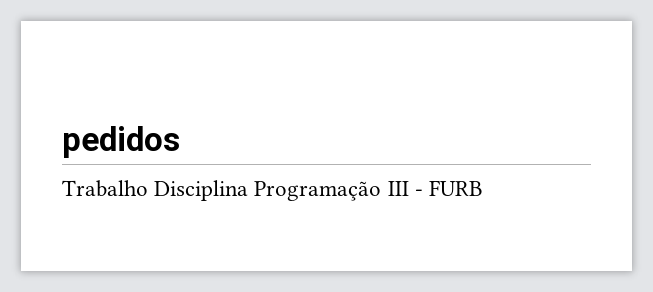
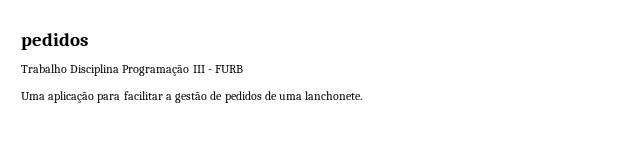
+ Uma aplicação para facilitar a gestão de pedidos de uma lanchonete.

